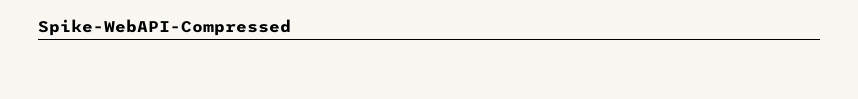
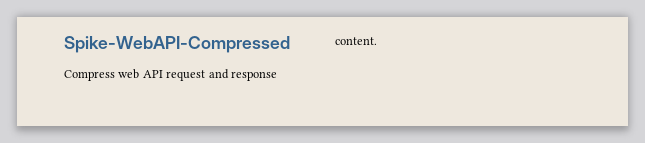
+ Compress web API request and response content.

